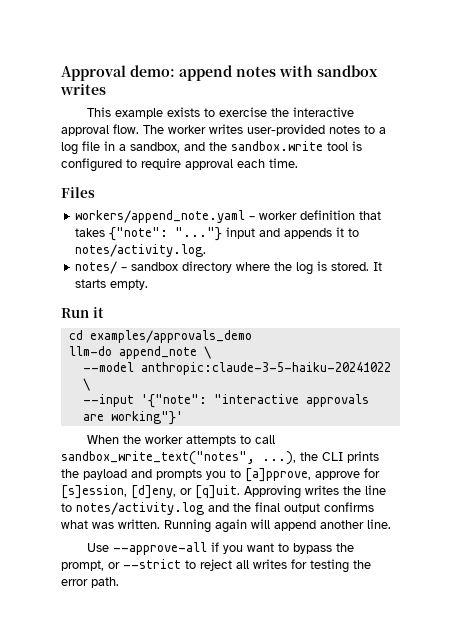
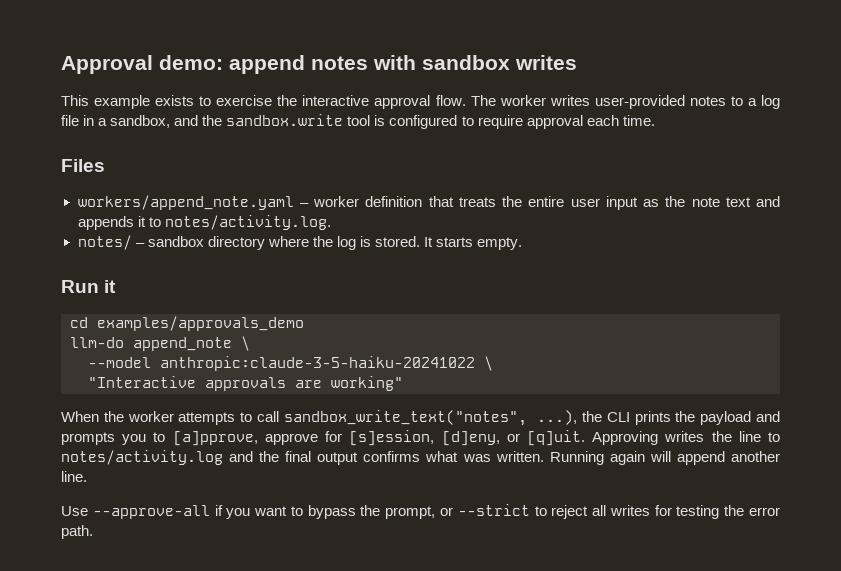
- workers/append_note.yaml – worker definition that takes {"note": "..."} input and appends it to notes/activity.log.
+ workers/append_note.yaml – worker definition that treats the entire user input as the note text and appends it to notes/activity.log.
- --input '{"note": "interactive approvals are working"}'
+ "Interactive approvals are working"

